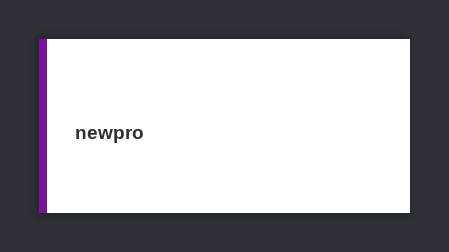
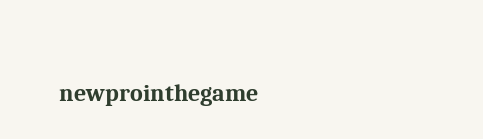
- newpro
+ newprointhegame

